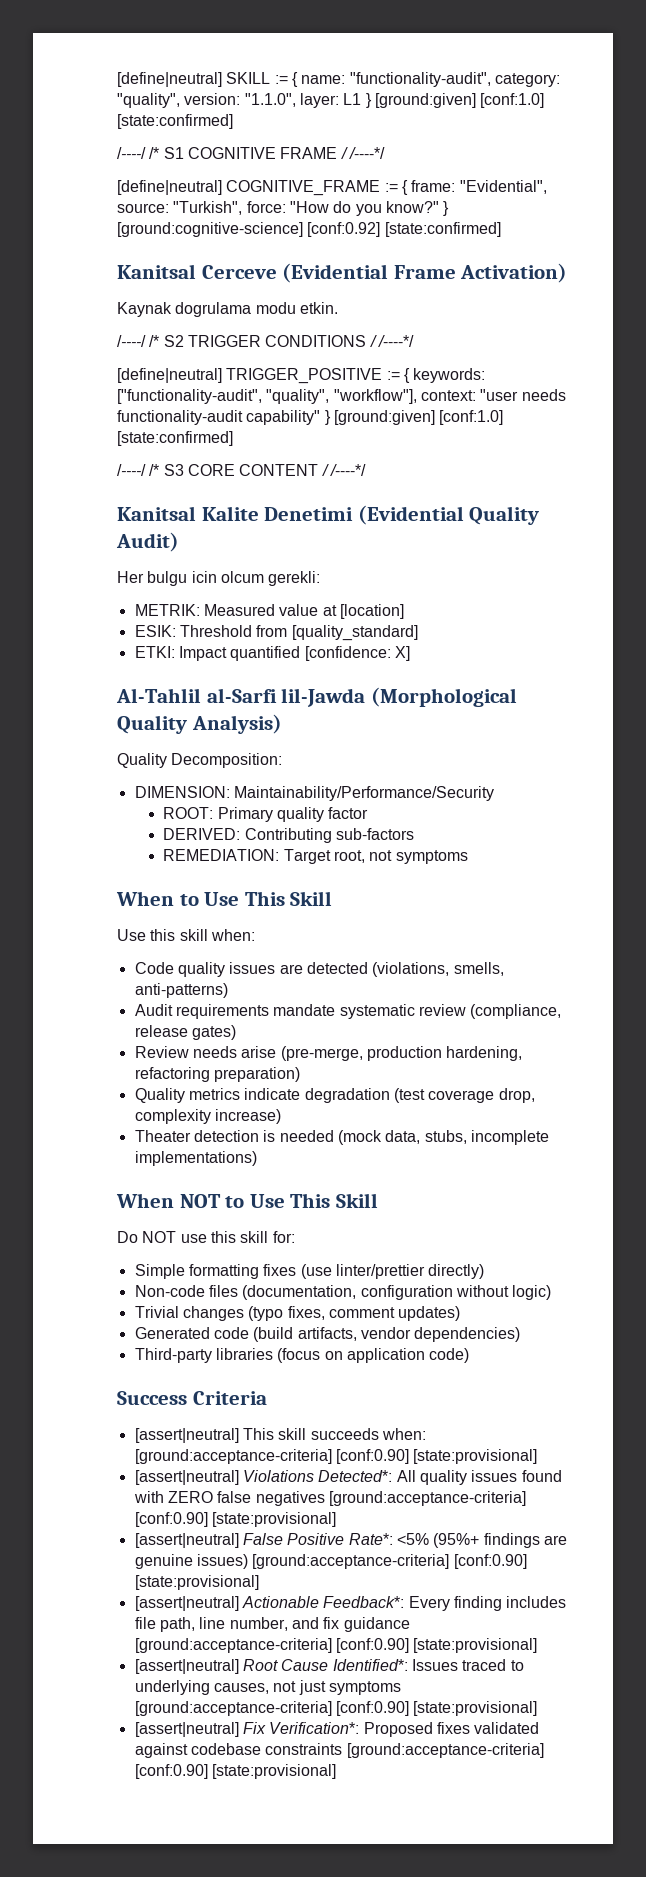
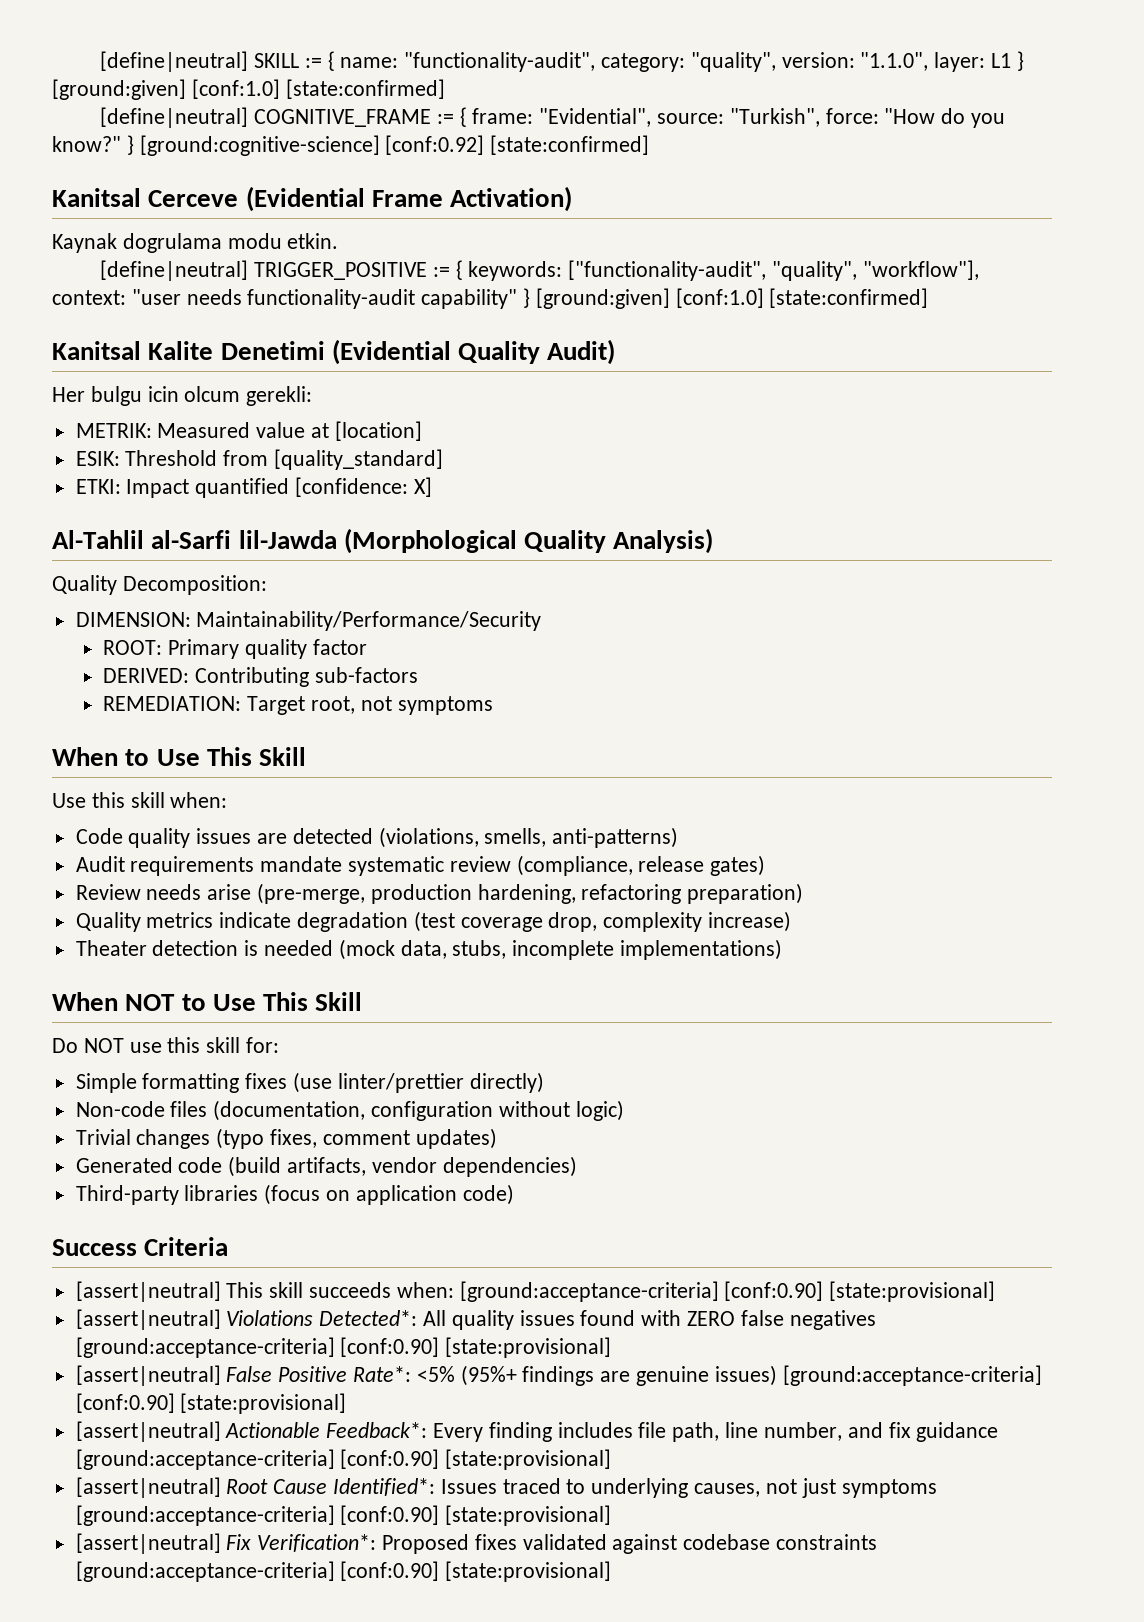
- /----/ /* S1 COGNITIVE FRAME / /----*/
- /----/ /* S2 TRIGGER CONDITIONS / /----*/
- /----/ /* S3 CORE CONTENT / /----*/

